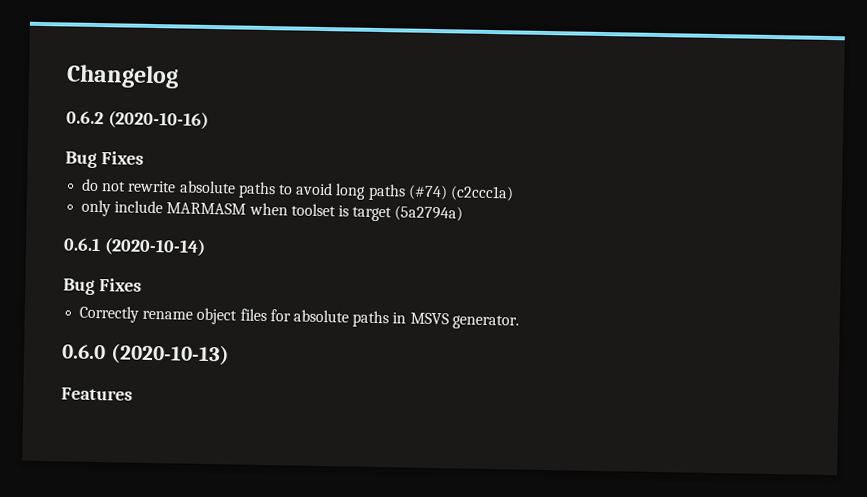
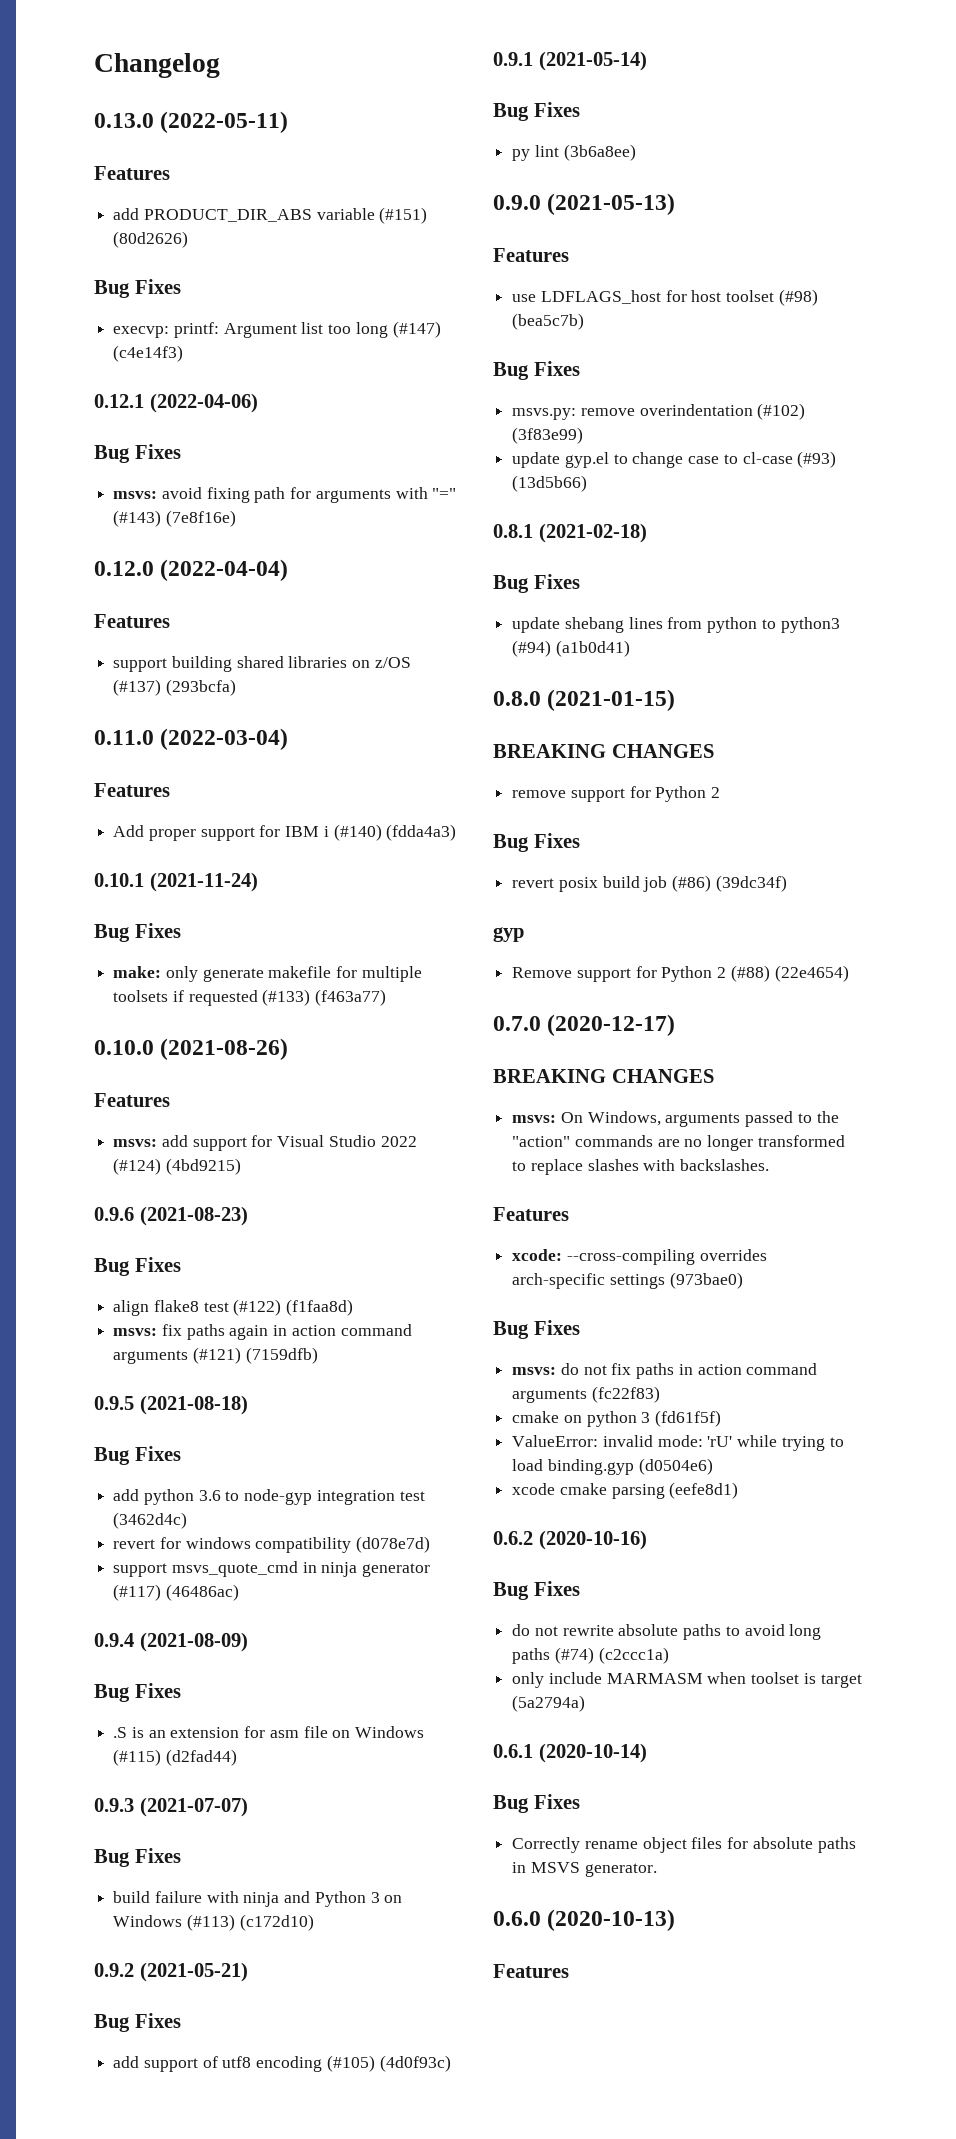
+ 0.13.0 (2022-05-11)
+ Features
+ add PRODUCT_DIR_ABS variable (#151) (80d2626)
+ Bug Fixes
+ execvp: printf: Argument list too long (#147) (c4e14f3)
+ 0.12.1 (2022-04-06)
+ Bug Fixes
+ msvs: avoid fixing path for arguments with "=" (#143) (7e8f16e)
+ 0.12.0 (2022-04-04)
+ Features
+ support building shared libraries on z/OS (#137) (293bcfa)
+ 0.11.0 (2022-03-04)
+ Features
+ Add proper support for IBM i (#140) (fdda4a3)
+ 0.10.1 (2021-11-24)
+ Bug Fixes
+ make: only generate makefile for multiple toolsets if requested (#133) (f463a77)
+ 0.10.0 (2021-08-26)
+ Features
+ msvs: add support for Visual Studio 2022 (#124) (4bd9215)
+ 0.9.6 (2021-08-23)
+ Bug Fixes
+ align flake8 test (#122) (f1faa8d)
+ msvs: fix paths again in action command arguments (#121) (7159dfb)
+ 0.9.5 (2021-08-18)
+ Bug Fixes
+ add python 3.6 to node-gyp integration test (3462d4c)
+ revert for windows compatibility (d078e7d)
+ support msvs_quote_cmd in ninja generator (#117) (46486ac)
+ 0.9.4 (2021-08-09)
+ Bug Fixes
+ .S is an extension for asm file on Windows (#115) (d2fad44)
+ 0.9.3 (2021-07-07)
+ Bug Fixes
+ build failure with ninja and Python 3 on Windows (#113) (c172d10)
+ 0.9.2 (2021-05-21)
+ Bug Fixes
+ add support of utf8 encoding (#105) (4d0f93c)
+ 0.9.1 (2021-05-14)
+ Bug Fixes
+ py lint (3b6a8ee)
+ 0.9.0 (2021-05-13)
+ Features
+ use LDFLAGS_host for host toolset (#98) (bea5c7b)
+ Bug Fixes
+ msvs.py: remove overindentation (#102) (3f83e99)
+ update gyp.el to change case to cl-case (#93) (13d5b66)
+ 0.8.1 (2021-02-18)
+ Bug Fixes
+ update shebang lines from python to python3 (#94) (a1b0d41)
+ 0.8.0 (2021-01-15)
+ BREAKING CHANGES
+ remove support for Python 2
+ Bug Fixes
+ revert posix build job (#86) (39dc34f)
+ gyp
+ Remove support for Python 2 (#88) (22e4654)
+ 0.7.0 (2020-12-17)
+ BREAKING CHANGES
+ msvs: On Windows, arguments passed to the "action" commands are no longer transformed to replace slashes with backslashes.
+ Features
+ xcode: --cross-compiling overrides arch-specific settings (973bae0)
+ Bug Fixes
+ msvs: do not fix paths in action command arguments (fc22f83)
+ cmake on python 3 (fd61f5f)
+ ValueError: invalid mode: 'rU' while trying to load binding.gyp (d0504e6)
+ xcode cmake parsing (eefe8d1)

